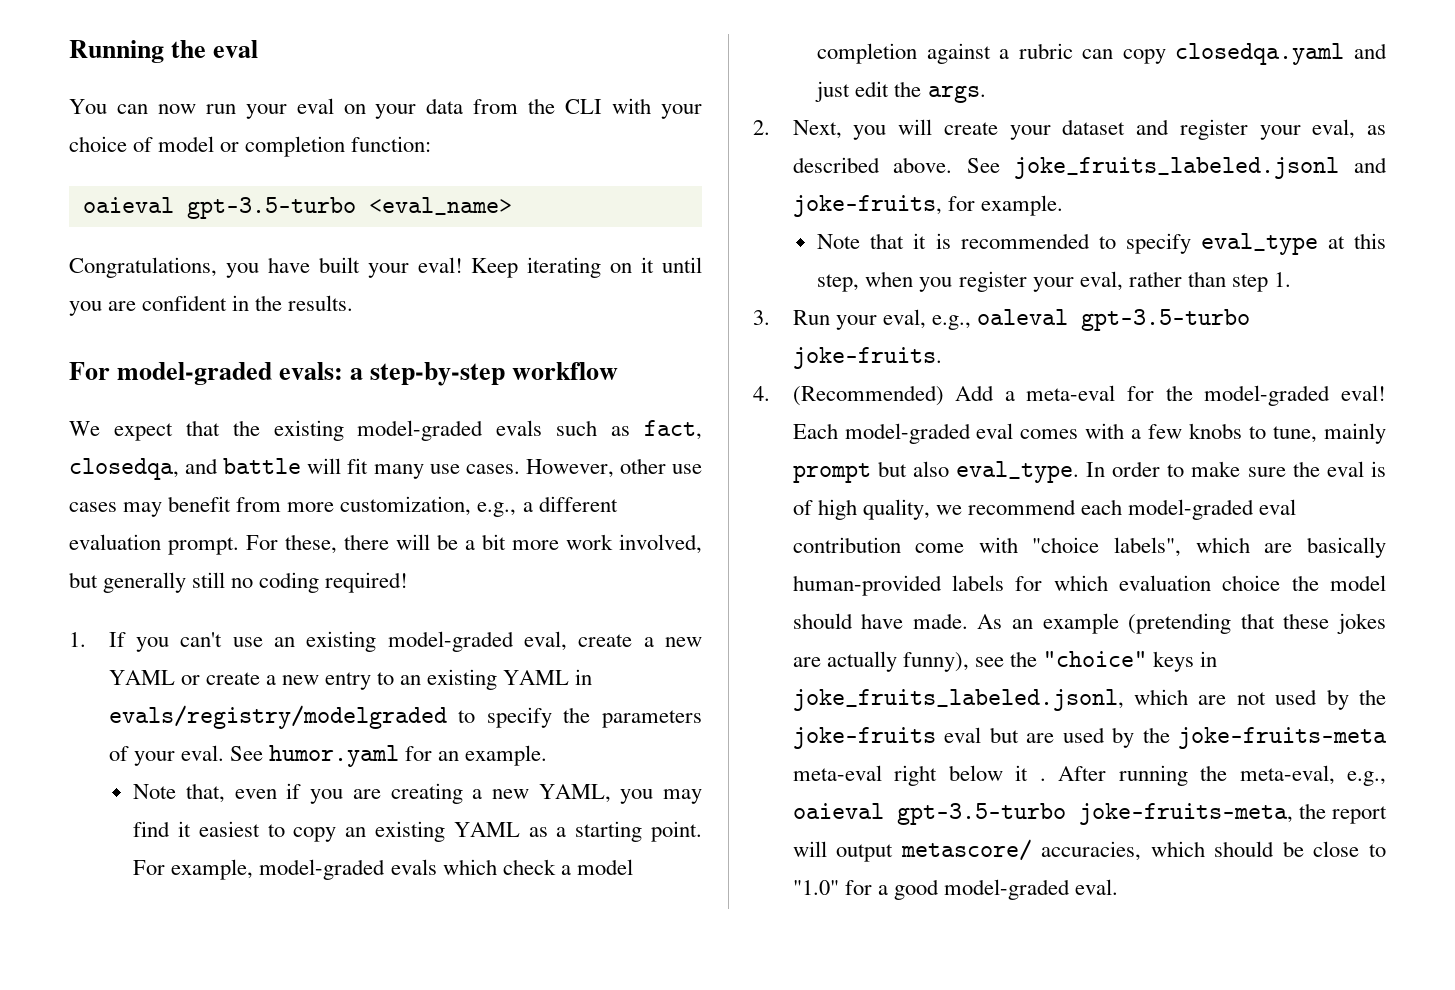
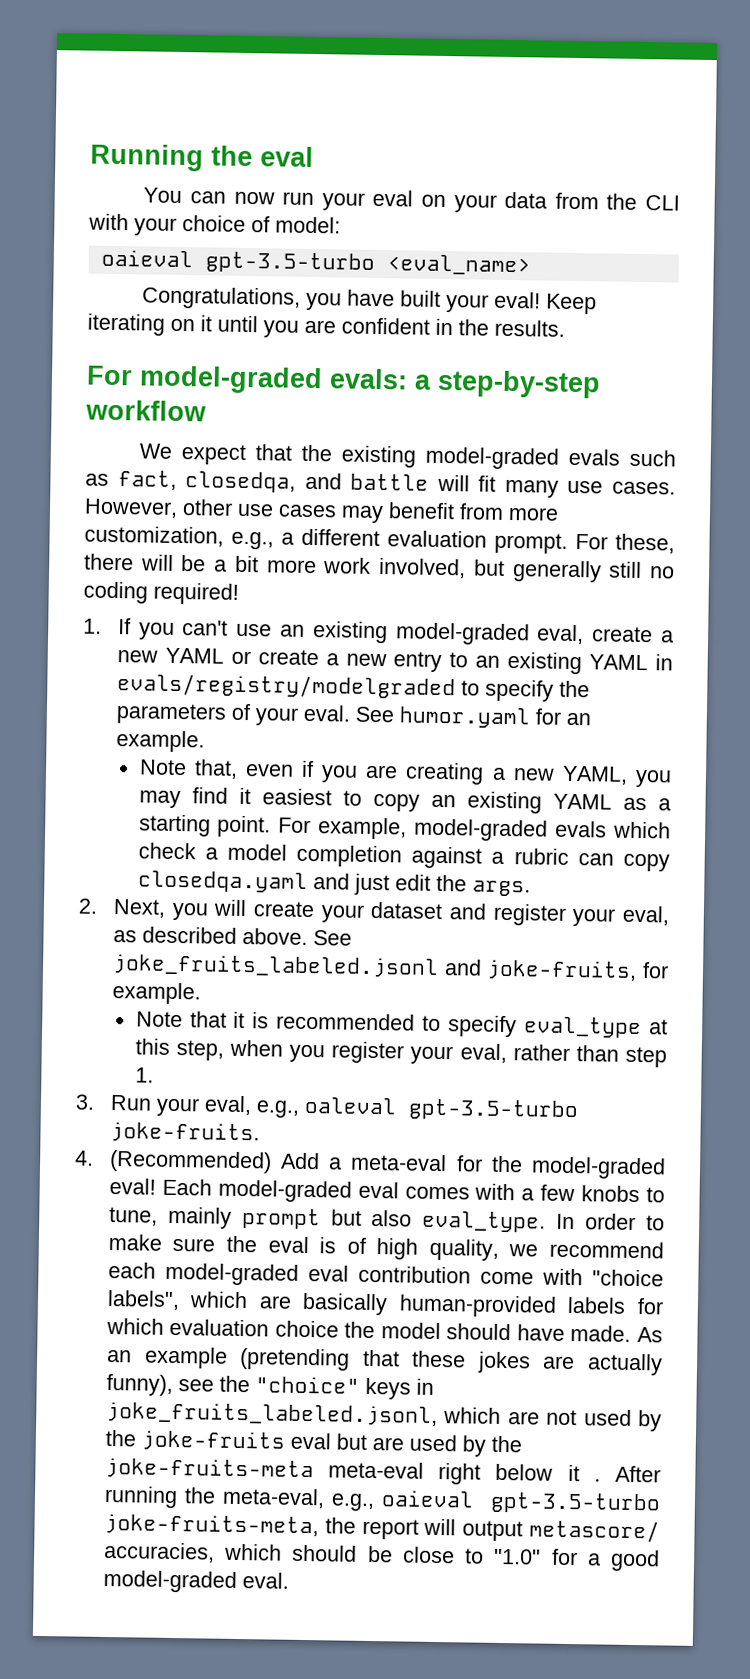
- You can now run your eval on your data from the CLI with your choice of model or completion function:
+ You can now run your eval on your data from the CLI with your choice of model:

